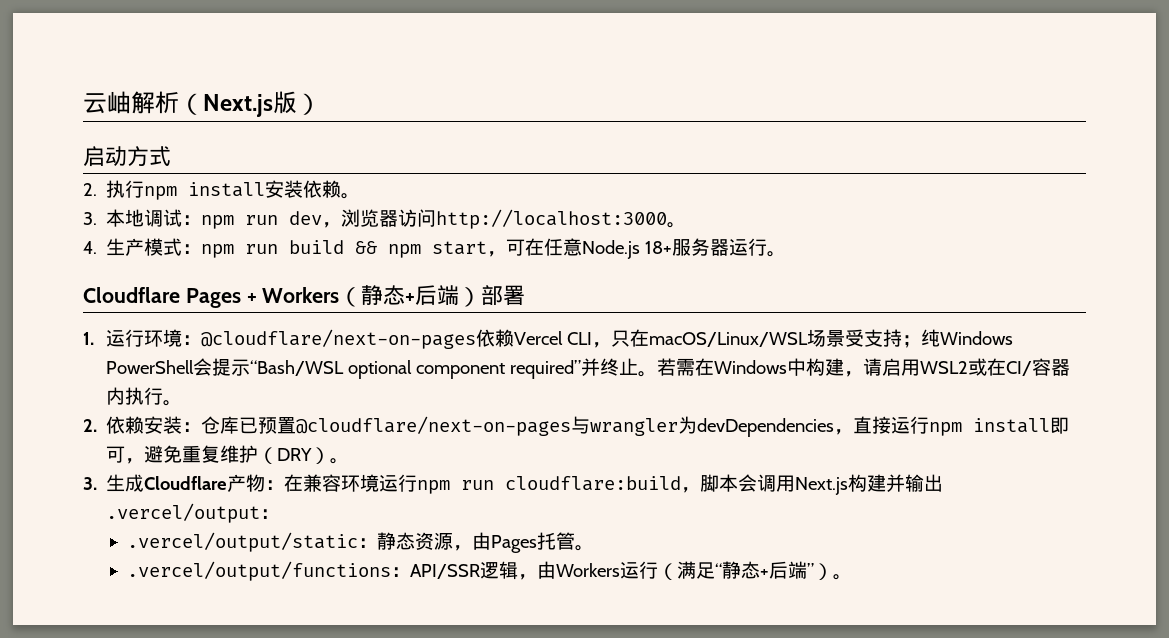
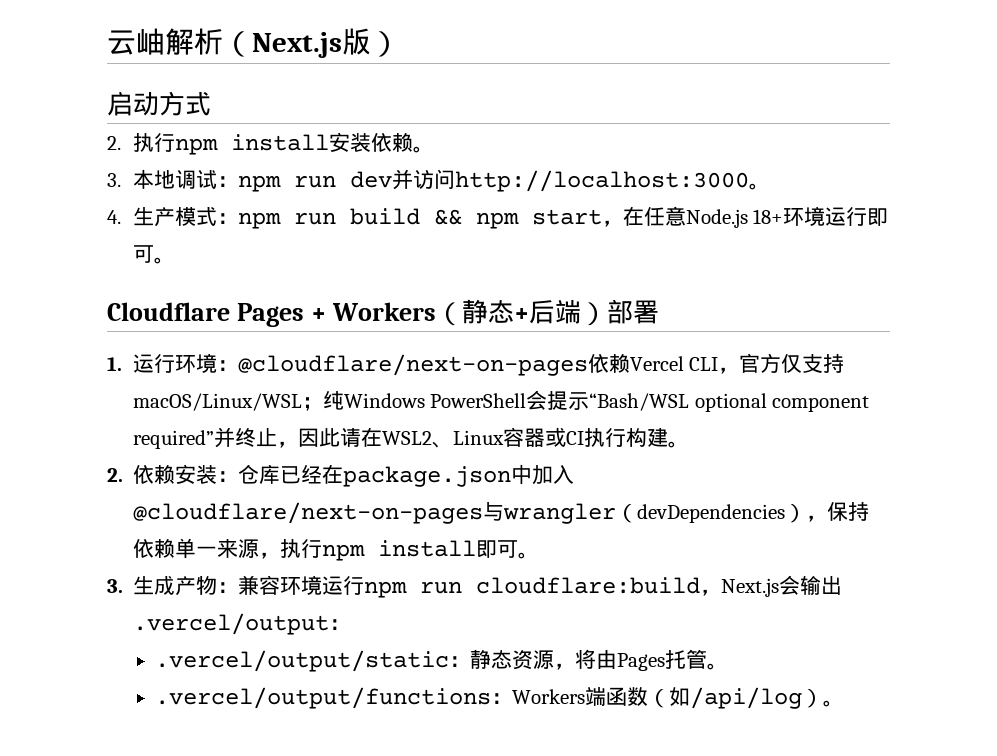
- 3.本地调试：npm run dev，浏览器访问http://localhost:3000。
+ 3.本地调试：npm run dev并访问http://localhost:3000。
- 4.生产模式：npm run build && npm start，可在任意Node.js 18+服务器运行。
+ 4.生产模式：npm run build && npm start，在任意Node.js 18+环境运行即可。
- 1.运行环境：@cloudflare/next-on-pages依赖Vercel CLI，只在macOS/Linux/WSL场景受支持；纯Windows PowerShell会提示“Bash/WSL optional component required”并终止。若需在Windows中构建，请启用WSL2或在CI/容器内执行。
+ 1.运行环境：@cloudflare/next-on-pages依赖Vercel CLI，官方仅支持macOS/Linux/WSL；纯Windows PowerShell会提示“Bash/WSL optional component required”并终止，因此请在WSL2、Linux容器或CI执行构建。
- 2.依赖安装：仓库已预置@cloudflare/next-on-pages与wrangler为devDependencies，直接运行npm install即可，避免重复维护（DRY）。
+ 2.依赖安装：仓库已经在package.json中加入@cloudflare/next-on-pages与wrangler（devDependencies），保持依赖单一来源，执行npm install即可。
- 3.生成Cloudflare产物：在兼容环境运行npm run cloudflare:build，脚本会调用Next.js构建并输出.vercel/output：
+ 3.生成产物：兼容环境运行npm run cloudflare:build，Next.js会输出.vercel/output：
- .vercel/output/static：静态资源，由Pages托管。
+ .vercel/output/static：静态资源，将由Pages托管。
- .vercel/output/functions：API/SSR逻辑，由Workers运行（满足“静态+后端”）。
+ .vercel/output/functions：Workers端函数（如/api/log）。

